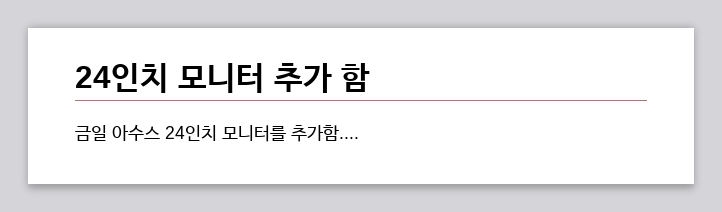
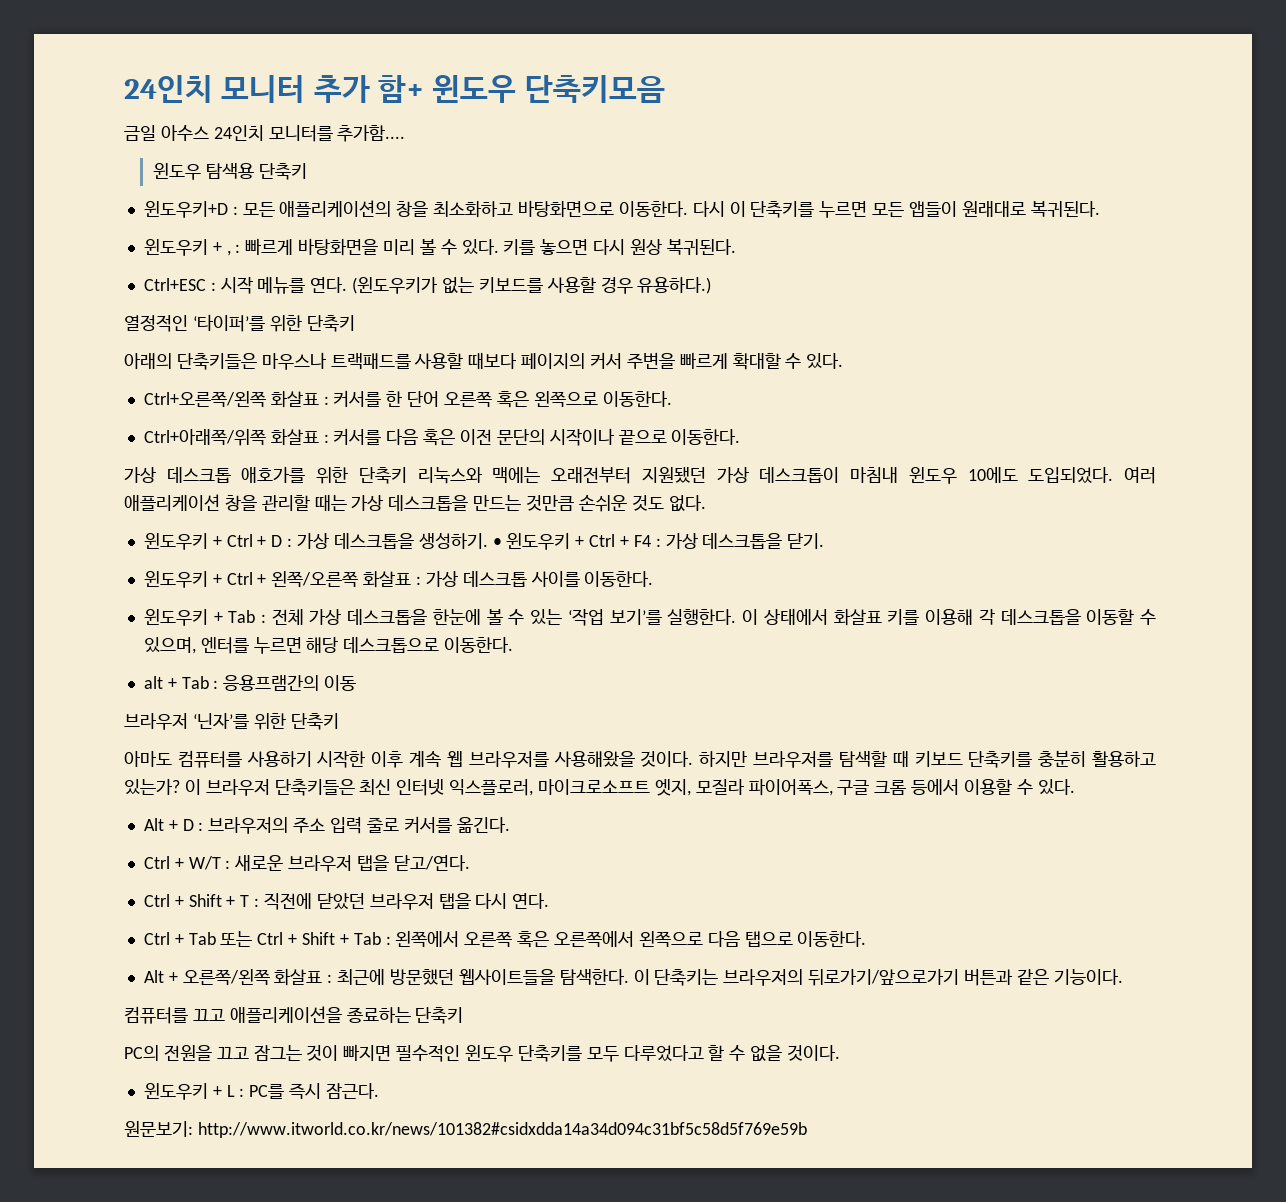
- 24인치 모니터 추가 함
+ 24인치 모니터 추가 함+ 윈도우 단축키모음
+ 윈도우 탐색용 단축키
+ 윈도우키+D : 모든 애플리케이션의 창을 최소화하고 바탕화면으로 이동한다. 다시 이 단축키를 누르면 모든 앱들이 원래대로 복귀된다.
+ 윈도우키 + , : 빠르게 바탕화면을 미리 볼 수 있다. 키를 놓으면 다시 원상 복귀된다.
+ Ctrl+ESC : 시작 메뉴를 연다. (윈도우키가 없는 키보드를 사용할 경우 유용하다.)
+ 열정적인 ‘타이퍼’를 위한 단축키
+ 아래의 단축키들은 마우스나 트랙패드를 사용할 때보다 페이지의 커서 주변을 빠르게 확대할 수 있다.
+ Ctrl+오른쪽/왼쪽 화살표 : 커서를 한 단어 오른쪽 혹은 왼쪽으로 이동한다.
+ Ctrl+아래쪽/위쪽 화살표 : 커서를 다음 혹은 이전 문단의 시작이나 끝으로 이동한다.
+ 가상 데스크톱 애호가를 위한 단축키 리눅스와 맥에는 오래전부터 지원됐던 가상 데스크톱이 마침내 윈도우 10에도 도입되었다. 여러 애플리케이션 창을 관리할 때는 가상 데스크톱을 만드는 것만큼 손쉬운 것도 없다.
+ 윈도우키 + Ctrl + D : 가상 데스크톱을 생성하기. • 윈도우키 + Ctrl + F4 : 가상 데스크톱을 닫기.
+ 윈도우키 + Ctrl + 왼쪽/오른쪽 화살표 : 가상 데스크톱 사이를 이동한다.
+ 윈도우키 + Tab : 전체 가상 데스크톱을 한눈에 볼 수 있는 ‘작업 보기’를 실행한다. 이 상태에서 화살표 키를 이용해 각 데스크톱을 이동할 수 있으며, 엔터를 누르면 해당 데스크톱으로 이동한다.
+ alt + Tab : 응용프램간의 이동
+ 브라우저 ‘닌자’를 위한 단축키
+ 아마도 컴퓨터를 사용하기 시작한 이후 계속 웹 브라우저를 사용해왔을 것이다. 하지만 브라우저를 탐색할 때 키보드 단축키를 충분히 활용하고 있는가? 이 브라우저 단축키들은 최신 인터넷 익스플로러, 마이크로소프트 엣지, 모질라 파이어폭스, 구글 크롬 등에서 이용할 수 있다.
+ Alt + D : 브라우저의 주소 입력 줄로 커서를 옮긴다.
+ Ctrl + W/T : 새로운 브라우저 탭을 닫고/연다.
+ Ctrl + Shift + T : 직전에 닫았던 브라우저 탭을 다시 연다.
+ Ctrl + Tab 또는 Ctrl + Shift + Tab : 왼쪽에서 오른쪽 혹은 오른쪽에서 왼쪽으로 다음 탭으로 이동한다.
+ Alt + 오른쪽/왼쪽 화살표 : 최근에 방문했던 웹사이트들을 탐색한다. 이 단축키는 브라우저의 뒤로가기/앞으로가기 버튼과 같은 기능이다.
+ 컴퓨터를 끄고 애플리케이션을 종료하는 단축키
+ PC의 전원을 끄고 잠그는 것이 빠지면 필수적인 윈도우 단축키를 모두 다루었다고 할 수 없을 것이다.
+ 윈도우키 + L : PC를 즉시 잠근다.
+ 원문보기: http://www.itworld.co.kr/news/101382#csidxdda14a34d094c31bf5c58d5f769e59b

